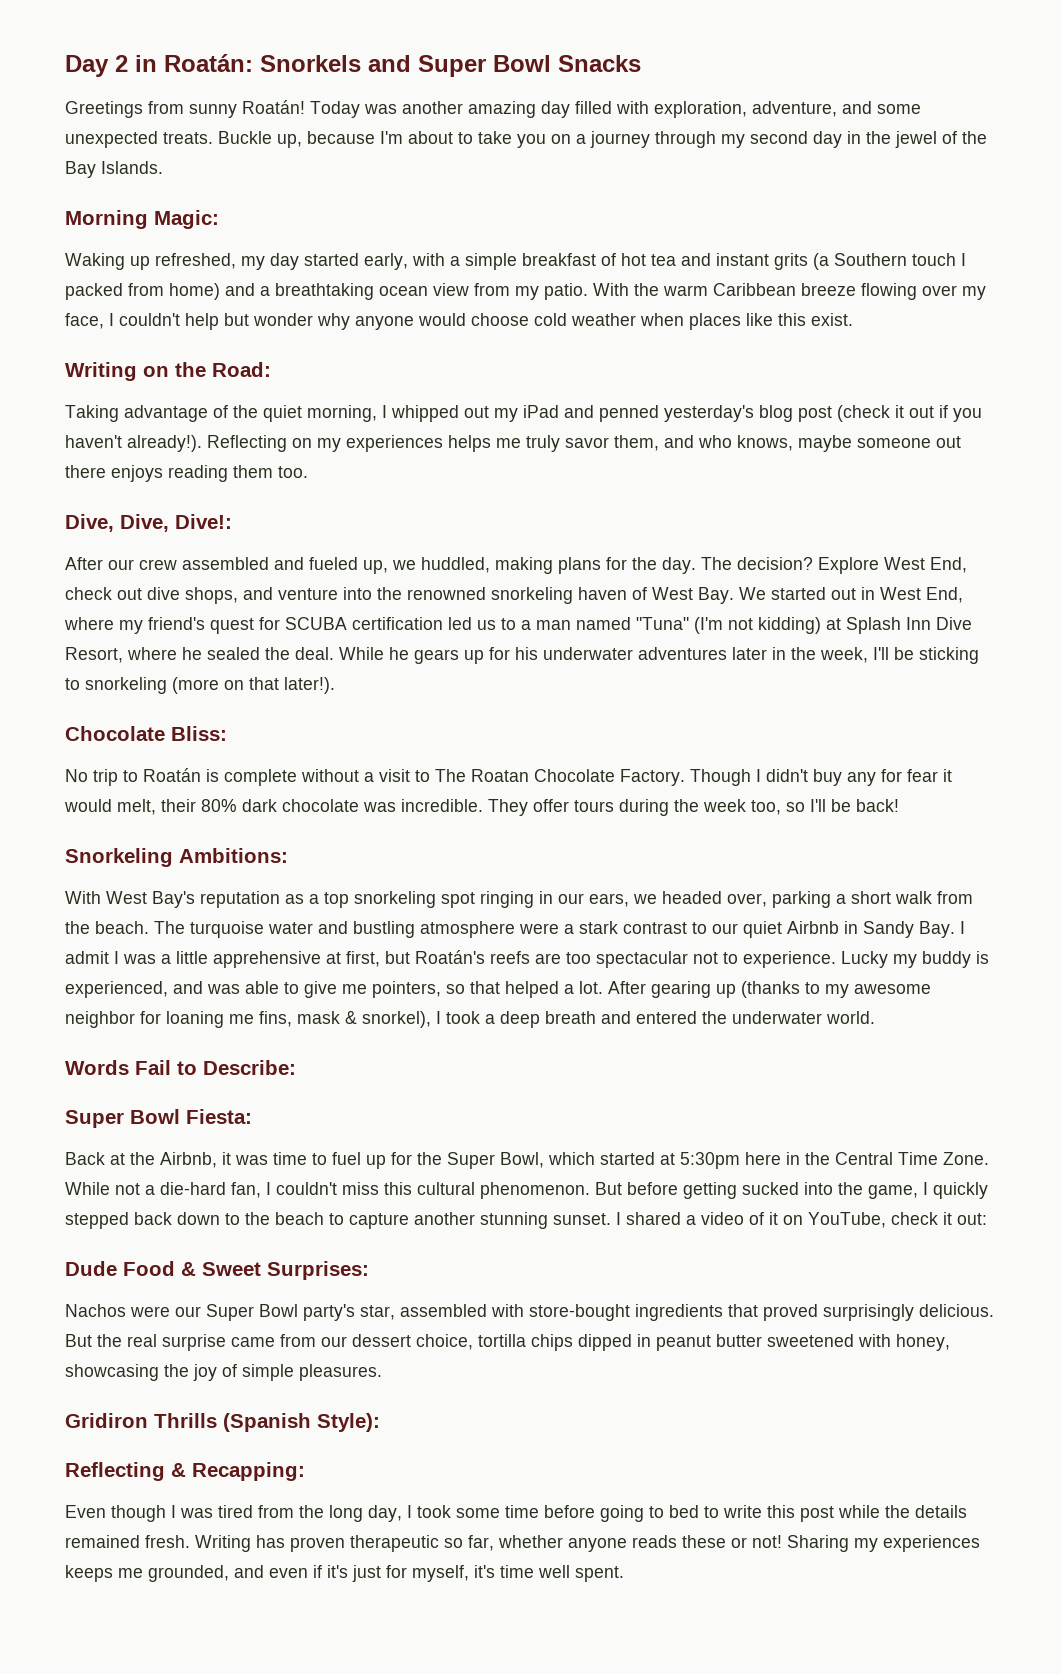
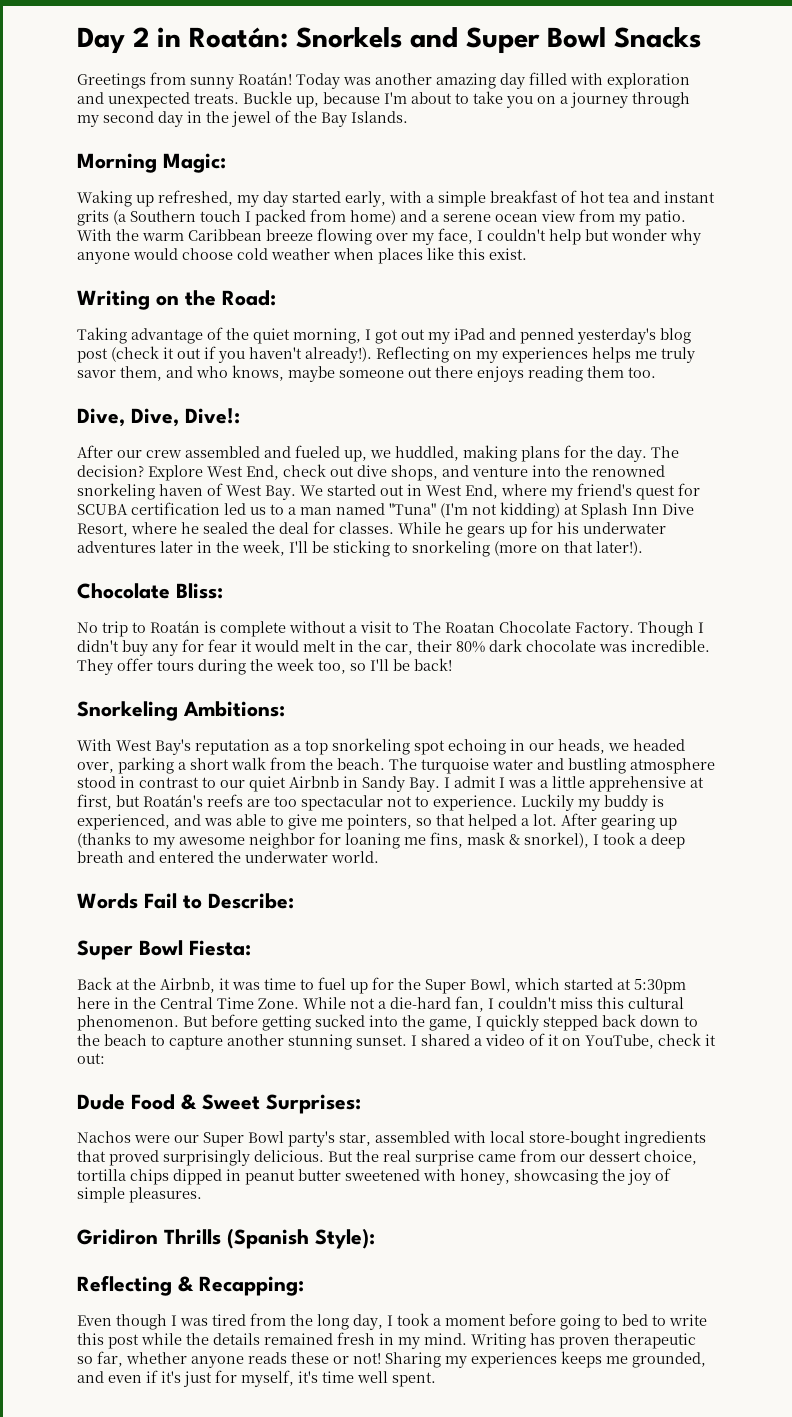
- Today was another amazing day filled with exploration, adventure, and some unexpected treats.
+ Today was another amazing day filled with exploration and unexpected treats.
- Waking up refreshed, my day started early, with a simple breakfast of hot tea and instant grits (a Southern touch I packed from home) and a breathtaking ocean view from my patio.
+ Waking up refreshed, my day started early, with a simple breakfast of hot tea and instant grits (a Southern touch I packed from home) and a serene ocean view from my patio.
- Taking advantage of the quiet morning, I whipped out my iPad and penned yesterday's blog post (check it out if you haven't already!).
+ Taking advantage of the quiet morning, I got out my iPad and penned yesterday's blog post (check it out if you haven't already!).
- Explore West End, check out dive shops, and venture into the renowned snorkeling haven of West Bay. We started out in West End, where my friend's quest for SCUBA certification led us to a man named "Tuna" (I'm not kidding) at Splash Inn Dive Resort, where he sealed the deal.
+ Explore West End, check out dive shops, and venture into the renowned snorkeling haven of West Bay. We started out in West End, where my friend's quest for SCUBA certification led us to a man named "Tuna" (I'm not kidding) at Splash Inn Dive Resort, where he sealed the deal for classes.
- Though I didn't buy any for fear it would melt, their 80% dark chocolate was incredible.
+ Though I didn't buy any for fear it would melt in the car, their 80% dark chocolate was incredible.
- With West Bay's reputation as a top snorkeling spot ringing in our ears, we headed over, parking a short walk from the beach.
+ With West Bay's reputation as a top snorkeling spot echoing in our heads, we headed over, parking a short walk from the beach.
- The turquoise water and bustling atmosphere were a stark contrast to our quiet Airbnb in Sandy Bay. I admit I was a little apprehensive at first, but Roatán's reefs are too spectacular not to experience.
+ The turquoise water and bustling atmosphere stood in contrast to our quiet Airbnb in Sandy Bay. I admit I was a little apprehensive at first, but Roatán's reefs are too spectacular not to experience.
- Lucky my buddy is experienced, and was able to give me pointers, so that helped a lot.
+ Luckily my buddy is experienced, and was able to give me pointers, so that helped a lot.
- Nachos were our Super Bowl party's star, assembled with store-bought ingredients that proved surprisingly delicious.
+ Nachos were our Super Bowl party's star, assembled with local store-bought ingredients that proved surprisingly delicious.
- Even though I was tired from the long day, I took some time before going to bed to write this post while the details remained fresh.
+ Even though I was tired from the long day, I took a moment before going to bed to write this post while the details remained fresh in my mind.

